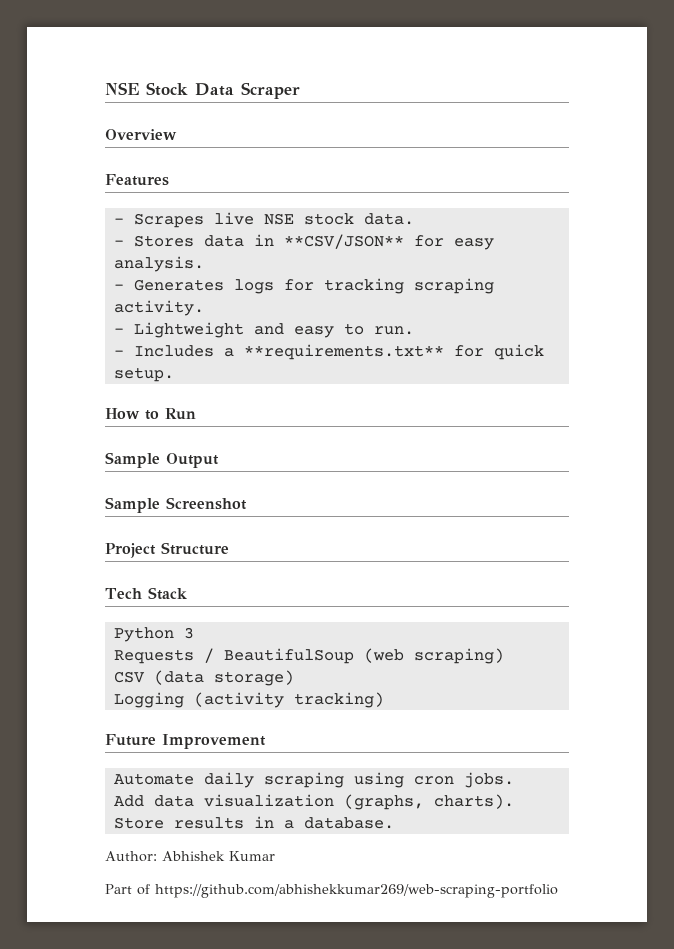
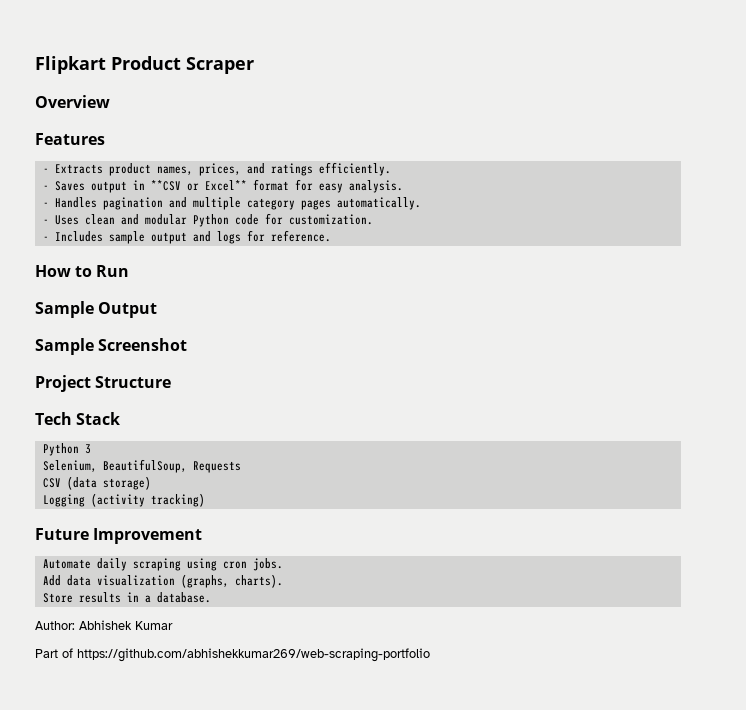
- NSE Stock Data Scraper
+ Flipkart Product Scraper
- - Scrapes live NSE stock data.
- - Stores data in **CSV/JSON** for easy analysis.
- - Generates logs for tracking scraping activity.
- - Lightweight and easy to run.
- - Includes a **requirements.txt** for quick setup.
+ - Extracts product names, prices, and ratings efficiently.
+ - Saves output in **CSV or Excel** format for easy analysis.
+ - Handles pagination and multiple category pages automatically.
+ - Uses clean and modular Python code for customization.
+ - Includes sample output and logs for reference.
- Requests / BeautifulSoup (web scraping)
+ Selenium, BeautifulSoup, Requests

